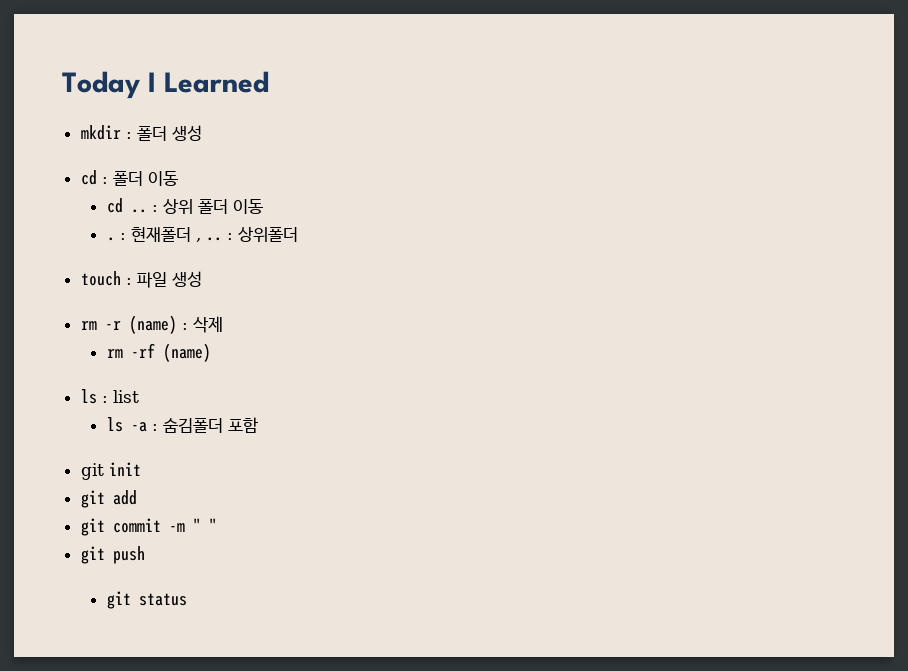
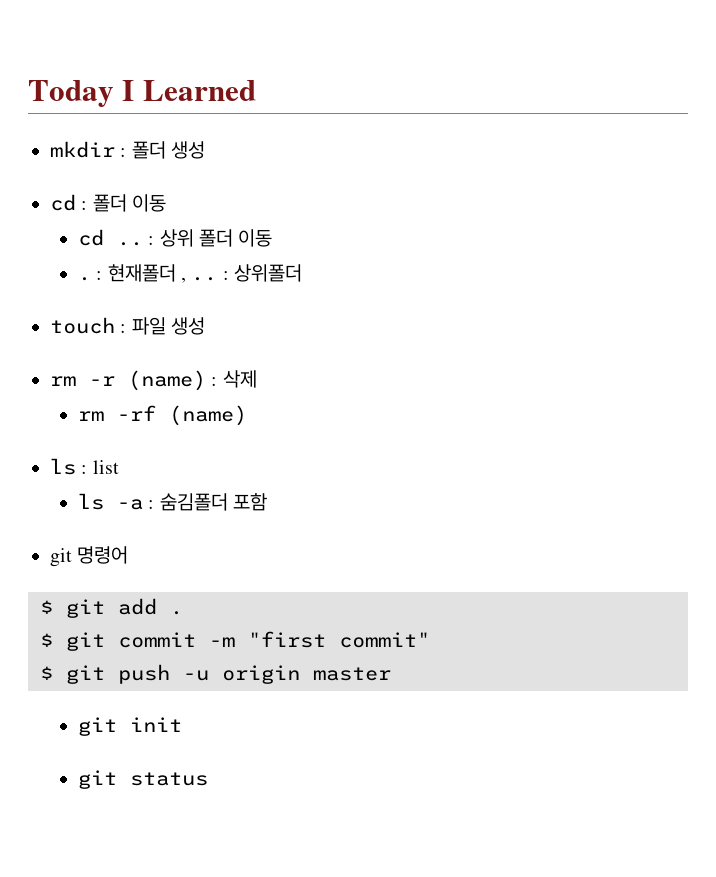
+ git 명령어
+ $ git add .
+ $ git commit -m "first commit"
+ $ git push -u origin master
  git init
- git add
- git commit -m " "
- git push

